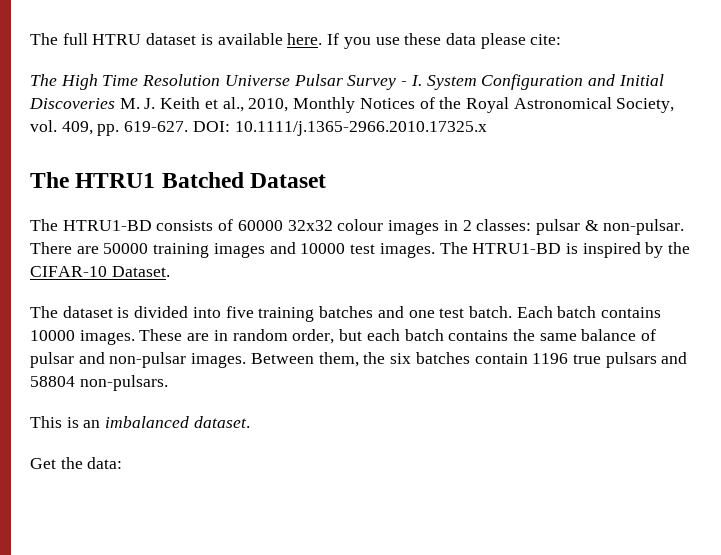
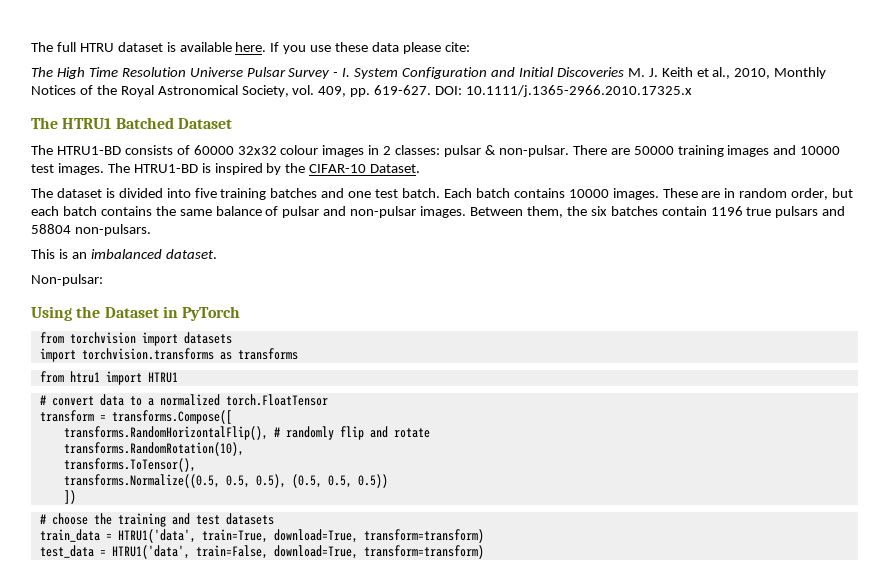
- Get the data:
+ Non-pulsar:
+ Using the Dataset in PyTorch
+ from torchvision import datasets
+ import torchvision.transforms as transforms
+ from htru1 import HTRU1
+ # convert data to a normalized torch.FloatTensor
+ transform = transforms.Compose([
+ transforms.RandomHorizontalFlip(), # randomly flip and rotate
+ transforms.RandomRotation(10),
+ transforms.ToTensor(),
+ transforms.Normalize((0.5, 0.5, 0.5), (0.5, 0.5, 0.5))
+ ])
+ # choose the training and test datasets
+ train_data = HTRU1('data', train=True, download=True, transform=transform)
+ test_data = HTRU1('data', train=False, download=True, transform=transform)

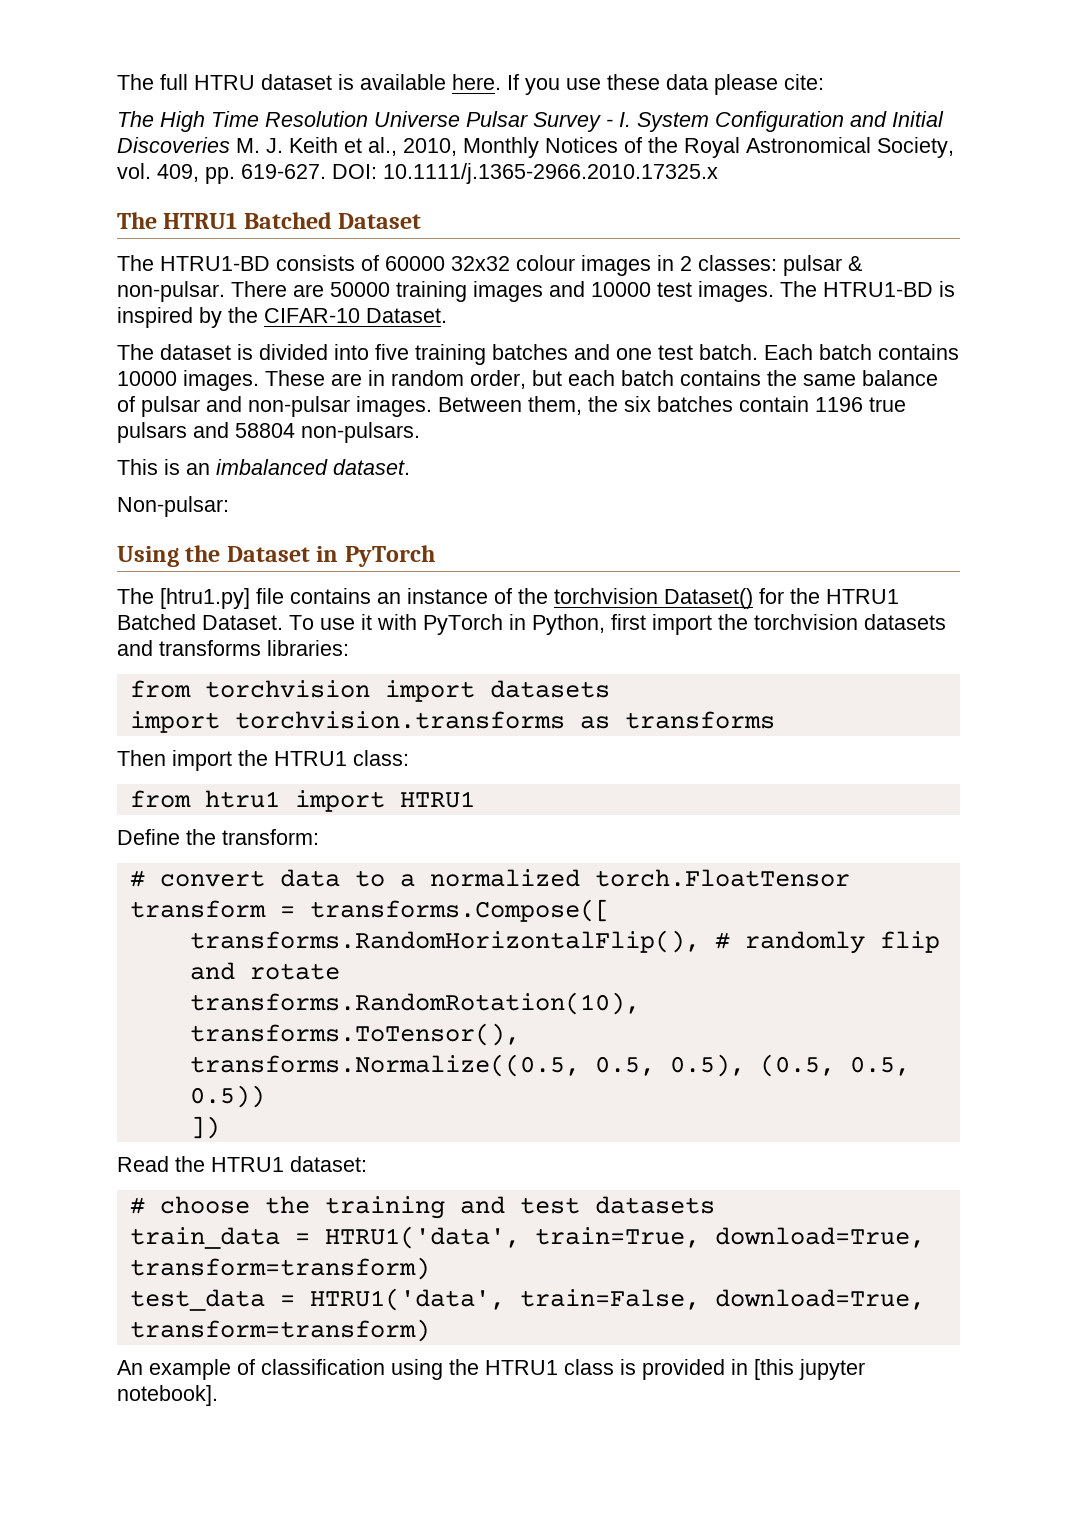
+ The [htru1.py] file contains an instance of the torchvision Dataset() for the HTRU1 Batched Dataset. To use it with PyTorch in Python, first import the torchvision datasets and transforms libraries:
+ Then import the HTRU1 class:
+ Define the transform:
+ Read the HTRU1 dataset:
+ An example of classification using the HTRU1 class is provided in [this jupyter notebook].

